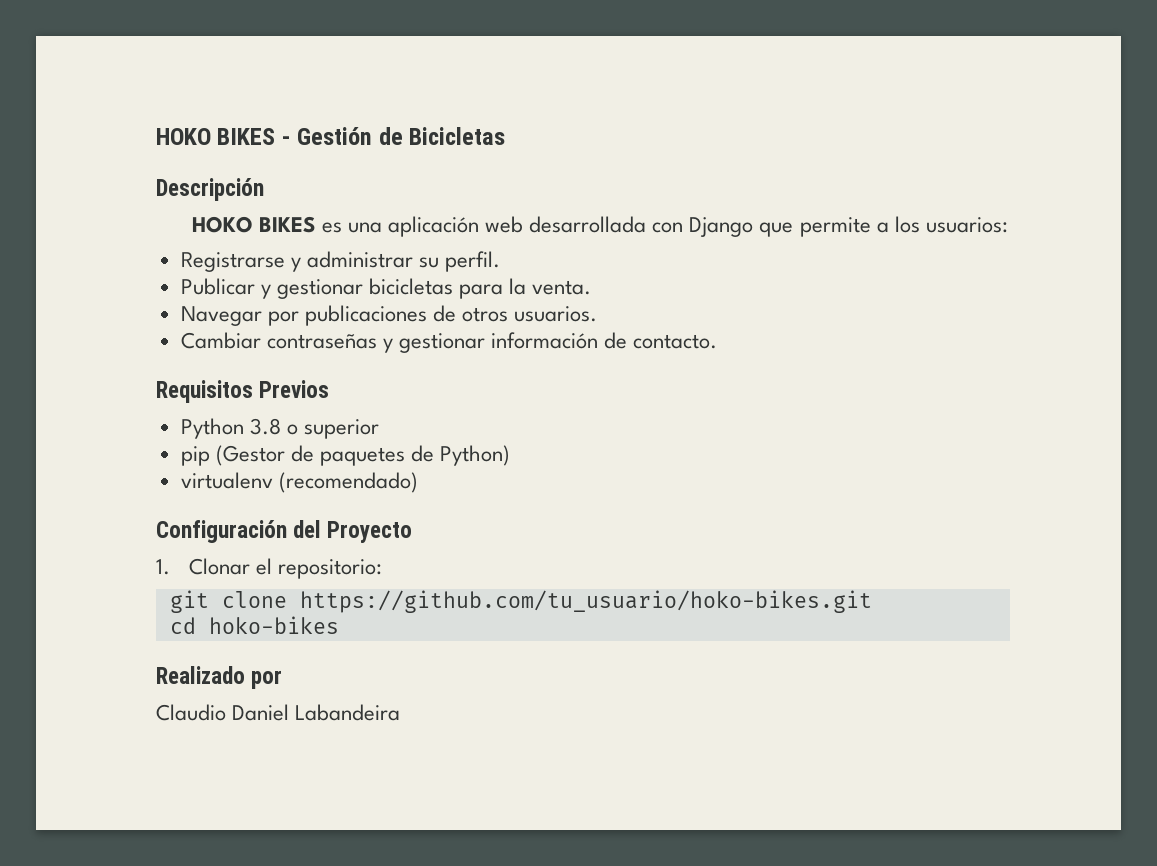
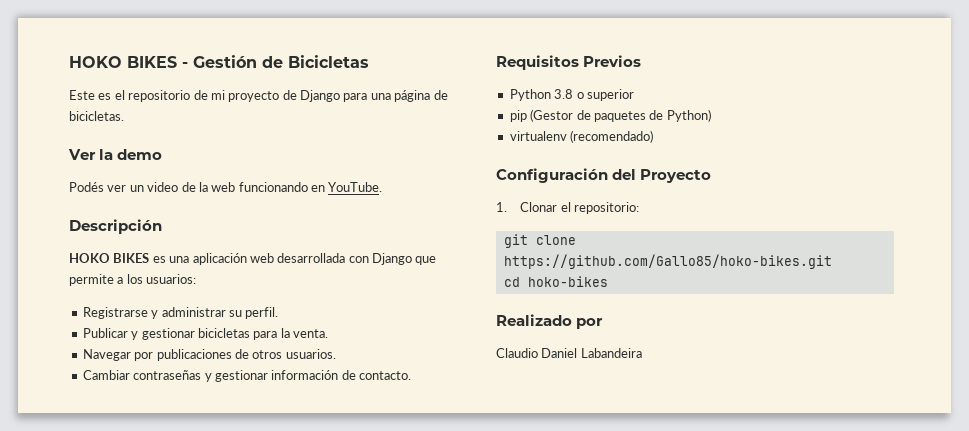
+ Este es el repositorio de mi proyecto de Django para una página de bicicletas.
+ Ver la demo
+ Podés ver un video de la web funcionando en YouTube.
- git clone https://github.com/tu_usuario/hoko-bikes.git
+ git clone https://github.com/Gallo85/hoko-bikes.git

